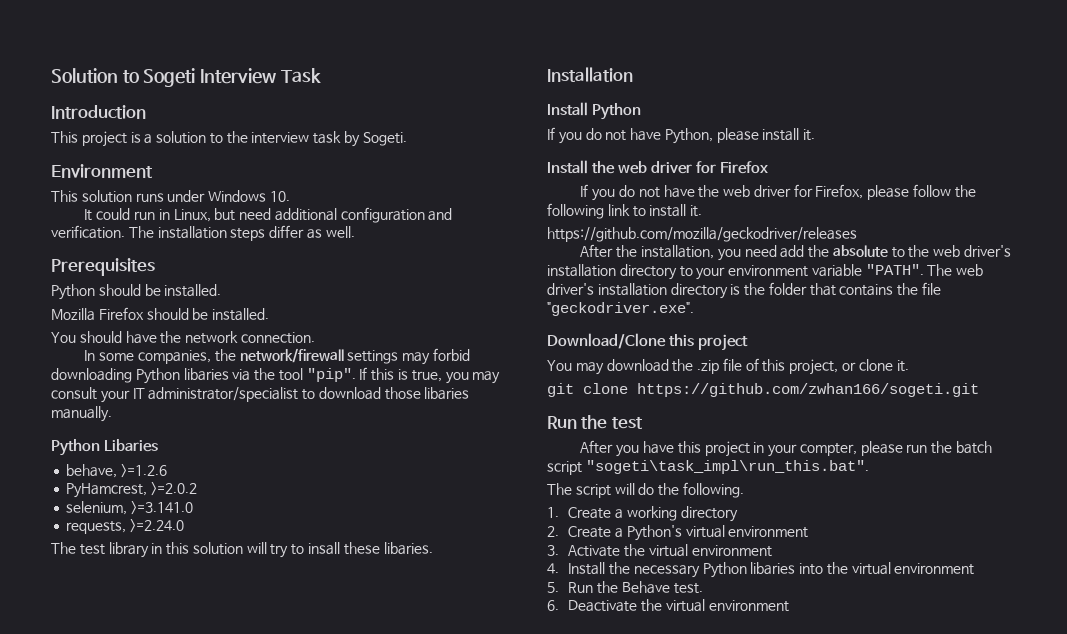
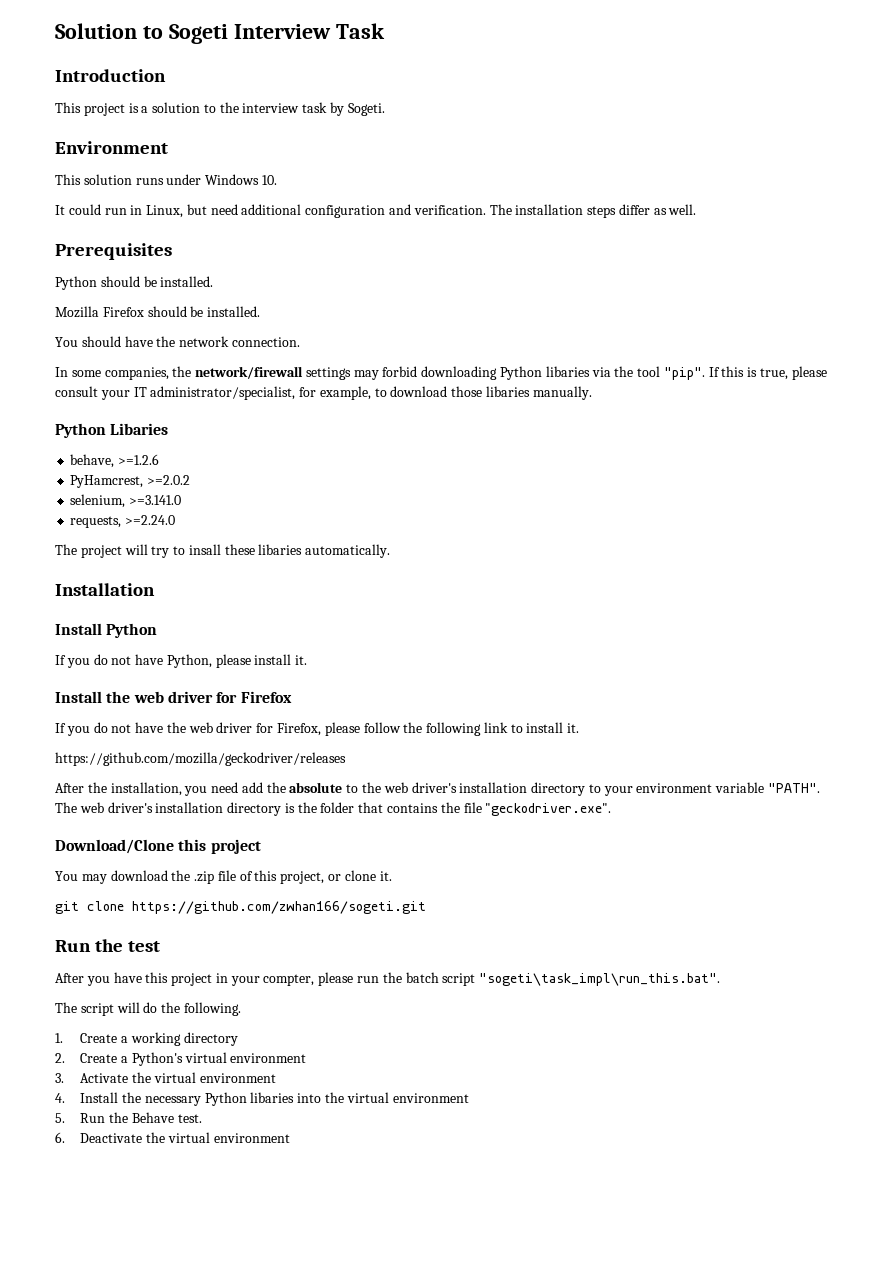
- If this is true, you may consult your IT administrator/specialist to download those libaries manually.
+ If this is true, please consult your IT administrator/specialist, for example, to download those libaries manually.
- The test library in this solution will try to insall these libaries.
+ The project will try to insall these libaries automatically.

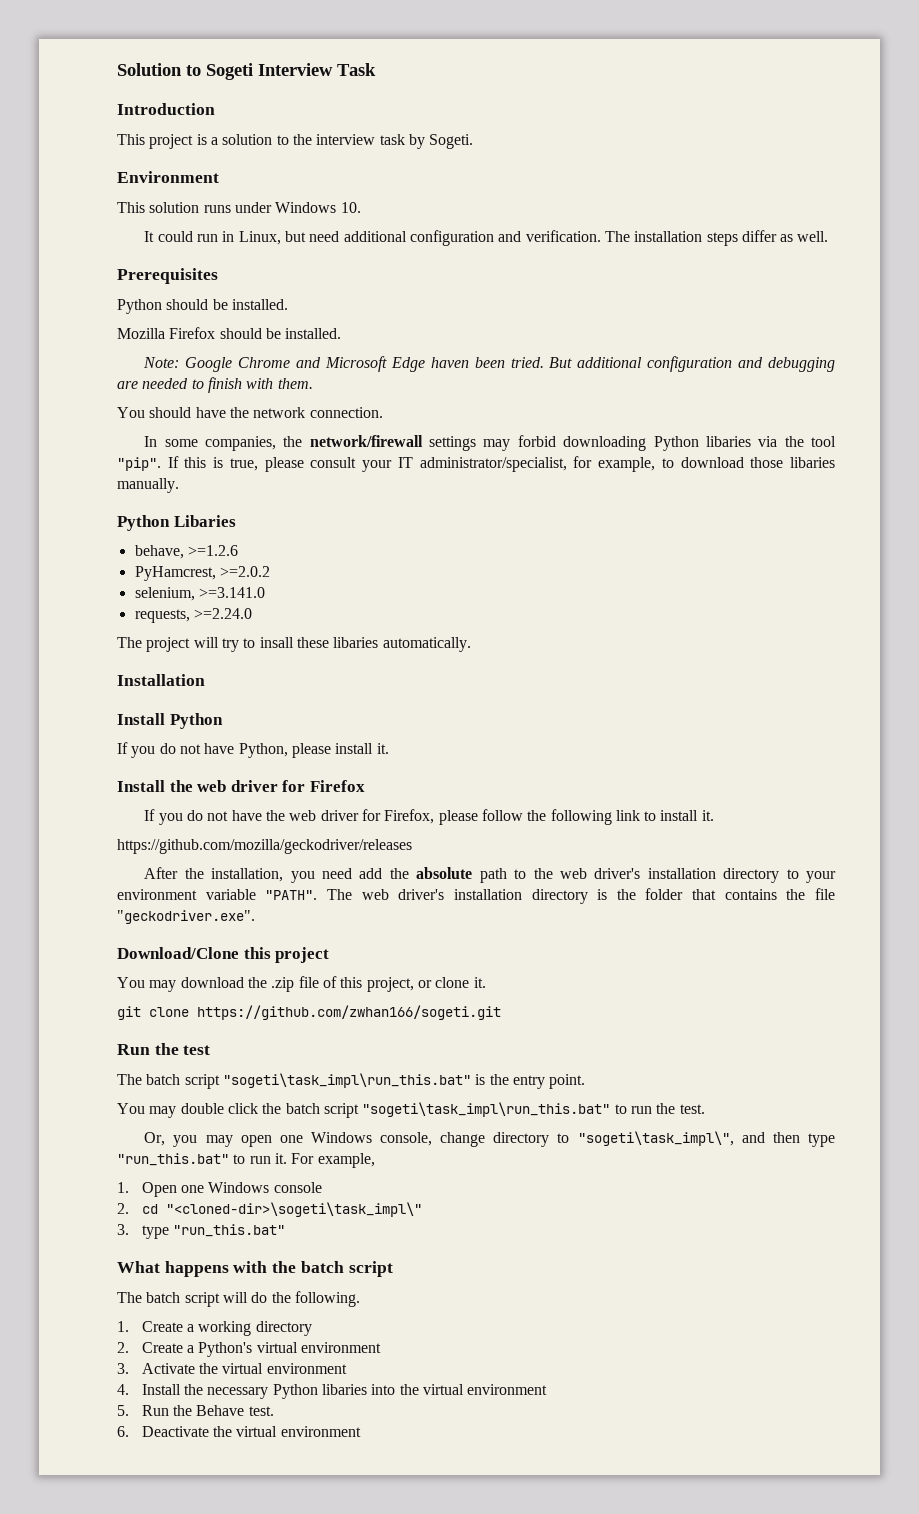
+ Note: Google Chrome and Microsoft Edge haven been tried. But additional configuration and debugging are needed to finish with them.
- After the installation, you need add the absolute to the web driver's installation directory to your environment variable "PATH".
+ After the installation, you need add the absolute path to the web driver's installation directory to your environment variable "PATH".
- After you have this project in your compter, please run the batch script "sogeti\task_impl\run_this.bat".
- The script will do the following.
+ The batch script "sogeti\task_impl\run_this.bat" is the entry point.
+ You may double click the batch script "sogeti\task_impl\run_this.bat" to run the test.
+ Or, you may open one Windows console, change directory to "sogeti\task_impl\", and then type "run_this.bat" to run it. For example,
+ 1. Open one Windows console
+ 2. cd "<cloned-dir>\sogeti\task_impl\"
+ 3. type "run_this.bat"
+ What happens with the batch script
+ The batch script will do the following.

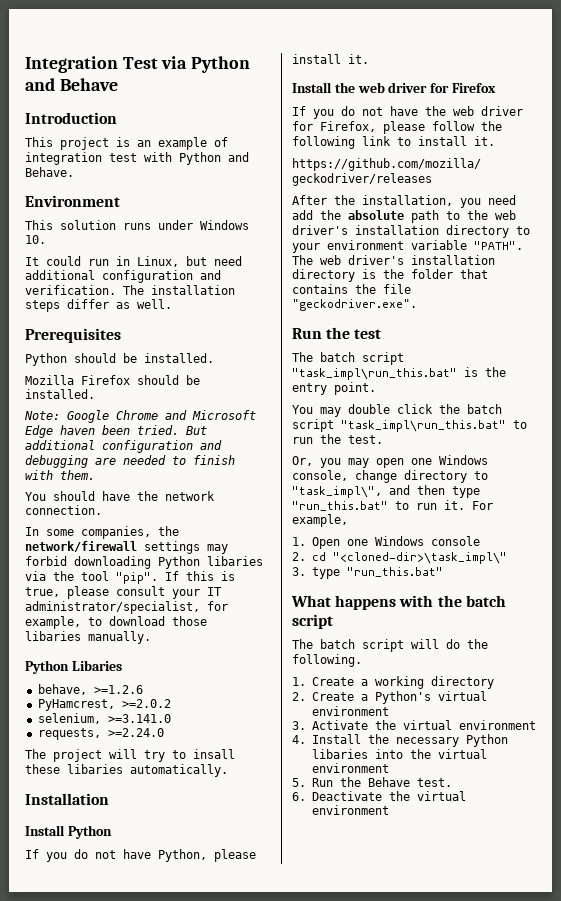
- Solution to Sogeti Interview Task
+ Integration Test via Python and Behave
  Introduction
- This project is a solution to the interview task by Sogeti.
+ This project is an example of integration test with Python and Behave.
- Download/Clone this project
- You may download the .zip file of this project, or clone it.
- git clone https://github.com/zwhan166/sogeti.git
- The batch script "sogeti\task_impl\run_this.bat" is the entry point.
+ The batch script "task_impl\run_this.bat" is the entry point.
- You may double click the batch script "sogeti\task_impl\run_this.bat" to run the test.
+ You may double click the batch script "task_impl\run_this.bat" to run the test.
- Or, you may open one Windows console, change directory to "sogeti\task_impl\", and then type "run_this.bat" to run it.
+ Or, you may open one Windows console, change directory to "task_impl\", and then type "run_this.bat" to run it.
- 2. cd "<cloned-dir>\sogeti\task_impl\"
+ 2. cd "<cloned-dir>\task_impl\"

